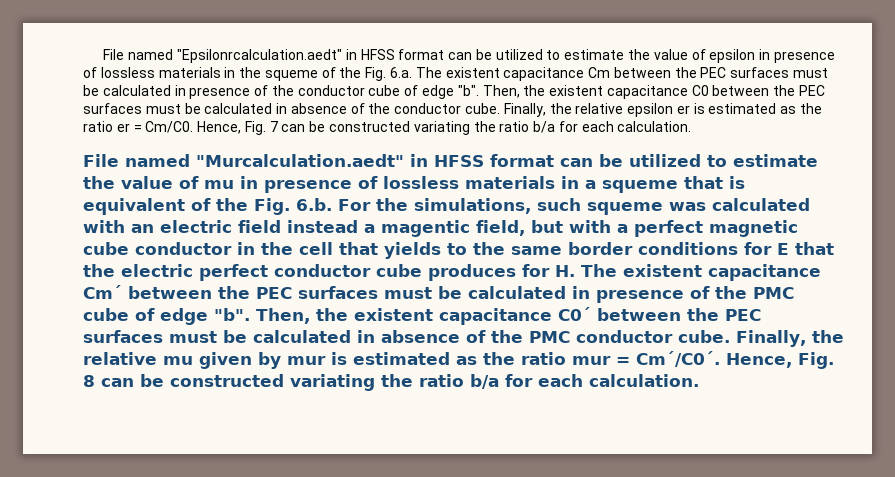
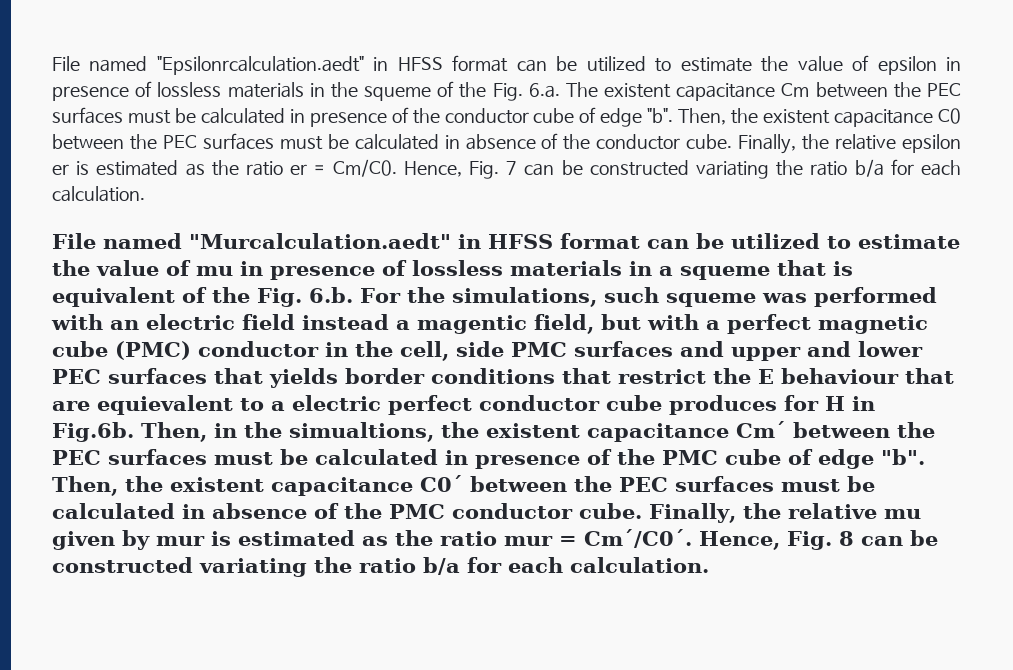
- File named "Murcalculation.aedt" in HFSS format can be utilized to estimate the value of mu in presence of lossless materials in a squeme that is equivalent of the Fig. 6.b. For the simulations, such squeme was calculated with an electric field instead a magentic field, but with a perfect magnetic cube conductor in the cell that yields to the same border conditions for E that the electric perfect conductor cube produces for H. The existent capacitance Cm´ between the PEC surfaces must be calculated in presence of the PMC cube of edge "b".
+ File named "Murcalculation.aedt" in HFSS format can be utilized to estimate the value of mu in presence of lossless materials in a squeme that is equivalent of the Fig. 6.b. For the simulations, such squeme was performed with an electric field instead a magentic field, but with a perfect magnetic cube (PMC) conductor in the cell, side PMC surfaces and upper and lower PEC surfaces that yields border conditions that restrict the E behaviour that are equievalent to a electric perfect conductor cube produces for H in Fig.6b. Then, in the simualtions, the existent capacitance Cm´ between the PEC surfaces must be calculated in presence of the PMC cube of edge "b".

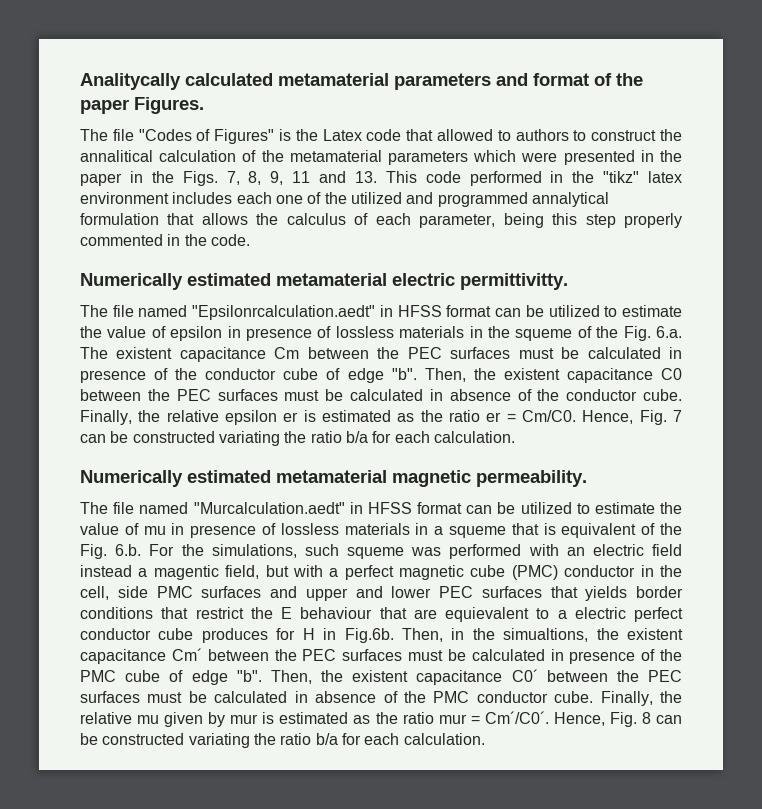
- File named "Epsilonrcalculation.aedt" in HFSS format can be utilized to estimate the value of epsilon in presence of lossless materials in the squeme of the Fig. 6.a. The existent capacitance Cm between the PEC surfaces must be calculated in presence of the conductor cube of edge "b".
+ Analitycally calculated metamaterial parameters and format of the paper Figures.
+ The file "Codes of Figures" is the Latex code that allowed to authors to construct the annalitical calculation of the metamaterial parameters which were presented in the paper in the Figs. 7, 8, 9, 11 and 13. This code performed in the "tikz" latex environment includes each one of the utilized and programmed annalytical formulation that allows the calculus of each parameter, being this step properly commented in the code.
+ Numerically estimated metamaterial electric permittivitty.
+ The file named "Epsilonrcalculation.aedt" in HFSS format can be utilized to estimate the value of epsilon in presence of lossless materials in the squeme of the Fig. 6.a. The existent capacitance Cm between the PEC surfaces must be calculated in presence of the conductor cube of edge "b".
- File named "Murcalculation.aedt" in HFSS format can be utilized to estimate the value of mu in presence of lossless materials in a squeme that is equivalent of the Fig. 6.b. For the simulations, such squeme was performed with an electric field instead a magentic field, but with a perfect magnetic cube (PMC) conductor in the cell, side PMC surfaces and upper and lower PEC surfaces that yields border conditions that restrict the E behaviour that are equievalent to a electric perfect conductor cube produces for H in Fig.6b. Then, in the simualtions, the existent capacitance Cm´ between the PEC surfaces must be calculated in presence of the PMC cube of edge "b".
+ Numerically estimated metamaterial magnetic permeability.
+ The file named "Murcalculation.aedt" in HFSS format can be utilized to estimate the value of mu in presence of lossless materials in a squeme that is equivalent of the Fig. 6.b. For the simulations, such squeme was performed with an electric field instead a magentic field, but with a perfect magnetic cube (PMC) conductor in the cell, side PMC surfaces and upper and lower PEC surfaces that yields border conditions that restrict the E behaviour that are equievalent to a electric perfect conductor cube produces for H in Fig.6b. Then, in the simualtions, the existent capacitance Cm´ between the PEC surfaces must be calculated in presence of the PMC cube of edge "b".

